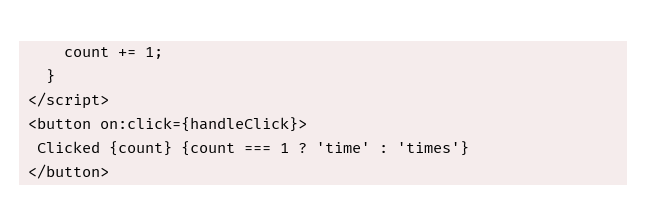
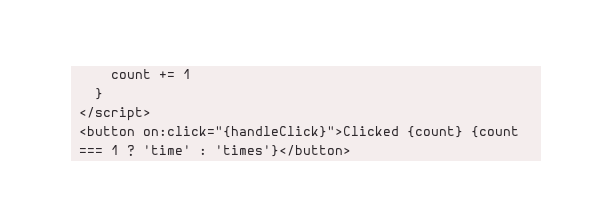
- count += 1;
+ count += 1
- <button on:click={handleClick}>
- Clicked {count} {count === 1 ?
+ <button on:click="{handleClick}">Clicked {count} {count === 1 ?
- 'time' : 'times'}
- </button>
+ 'time' : 'times'}</button>

